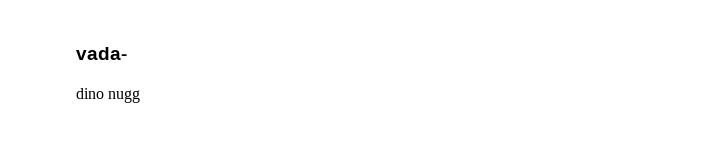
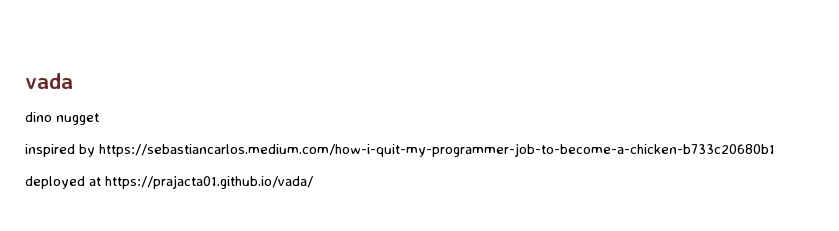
- vada-
+ vada
- dino nugg
+ dino nugget
+ inspired by https://sebastiancarlos.medium.com/how-i-quit-my-programmer-job-to-become-a-chicken-b733c20680b1
+ deployed at https://prajacta01.github.io/vada/

